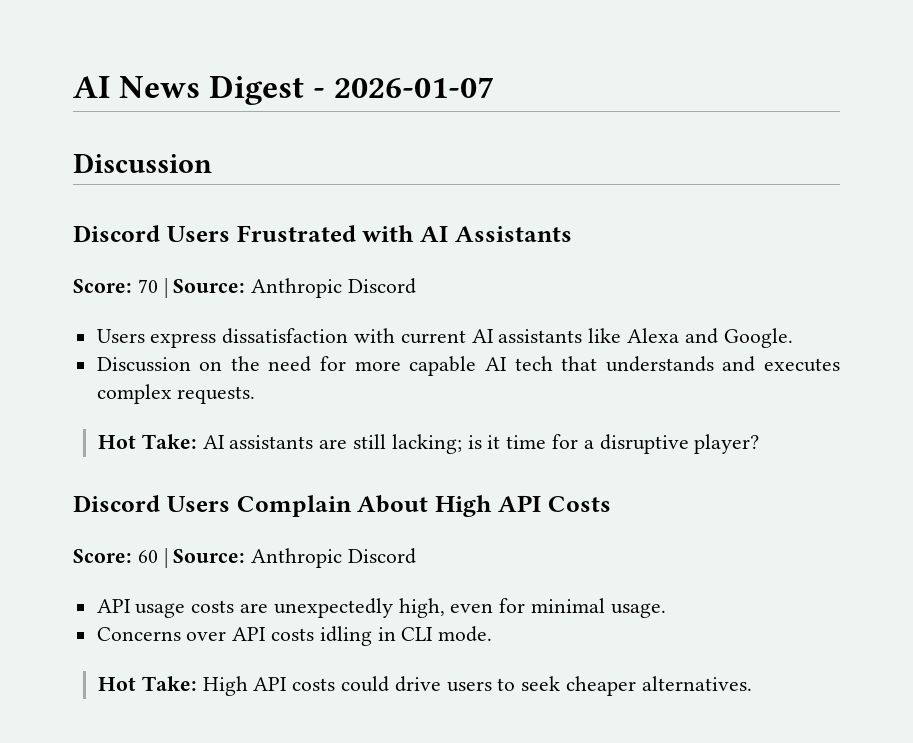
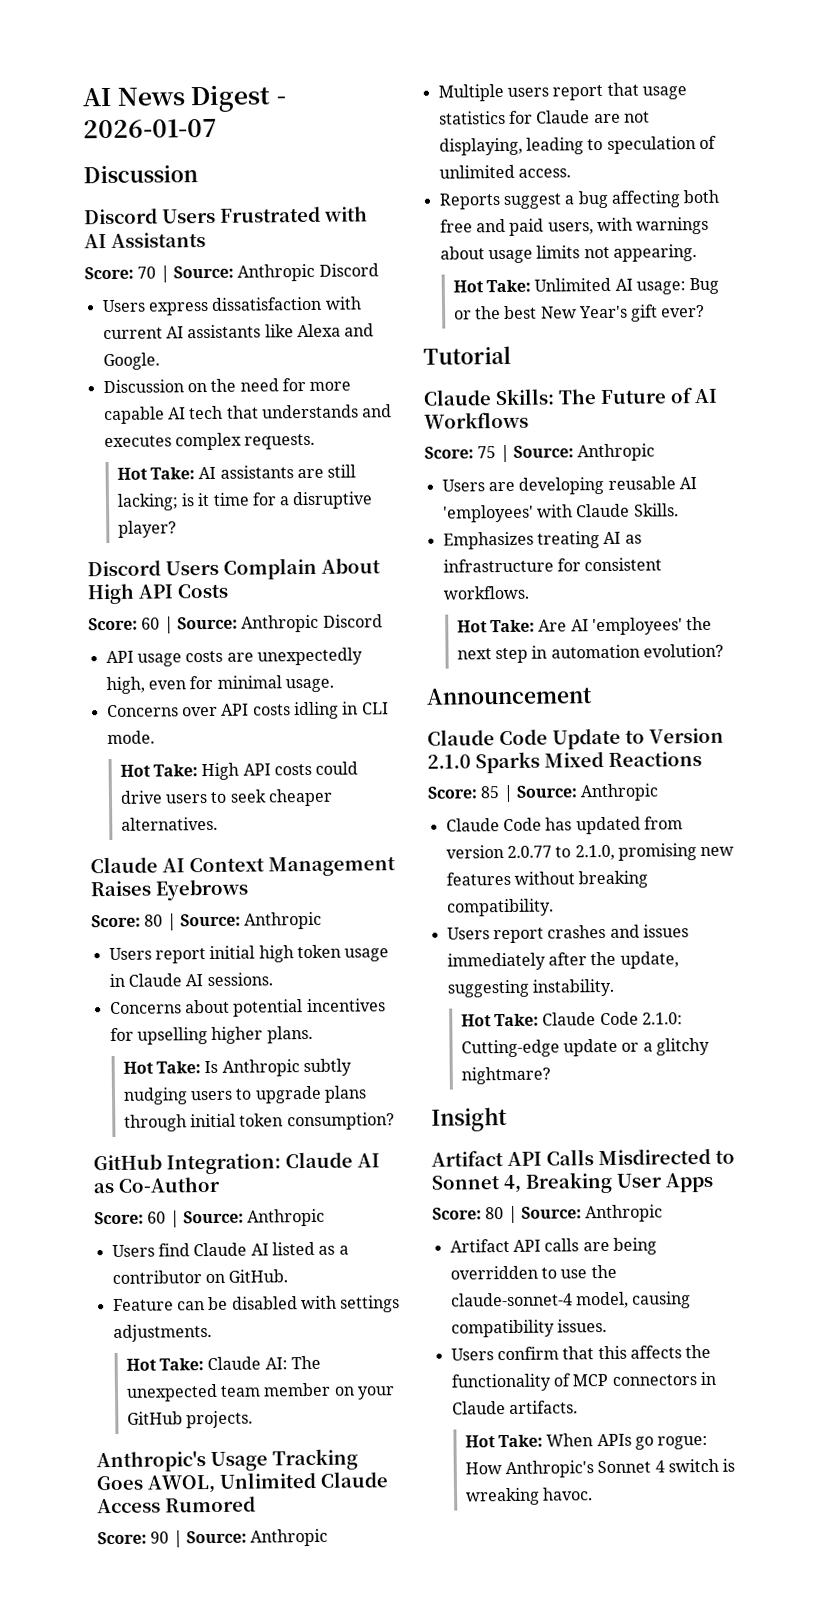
+ Claude AI Context Management Raises Eyebrows
+ Score: 80 | Source: Anthropic
+ Users report initial high token usage in Claude AI sessions.
+ Concerns about potential incentives for upselling higher plans.
+ Hot Take: Is Anthropic subtly nudging users to upgrade plans through initial token consumption?
+ GitHub Integration: Claude AI as Co-Author
+ Score: 60 | Source: Anthropic
+ Users find Claude AI listed as a contributor on GitHub.
+ Feature can be disabled with settings adjustments.
+ Hot Take: Claude AI: The unexpected team member on your GitHub projects.
+ Anthropic's Usage Tracking Goes AWOL, Unlimited Claude Access Rumored
+ Score: 90 | Source: Anthropic
+ Multiple users report that usage statistics for Claude are not displaying, leading to speculation of unlimited access.
+ Reports suggest a bug affecting both free and paid users, with warnings about usage limits not appearing.
+ Hot Take: Unlimited AI usage: Bug or the best New Year's gift ever?
+ Tutorial
+ Claude Skills: The Future of AI Workflows
+ Score: 75 | Source: Anthropic
+ Users are developing reusable AI 'employees' with Claude Skills.
+ Emphasizes treating AI as infrastructure for consistent workflows.
+ Hot Take: Are AI 'employees' the next step in automation evolution?
+ Announcement
+ Claude Code Update to Version 2.1.0 Sparks Mixed Reactions
+ Score: 85 | Source: Anthropic
+ Claude Code has updated from version 2.0.77 to 2.1.0, promising new features without breaking compatibility.
+ Users report crashes and issues immediately after the update, suggesting instability.
+ Hot Take: Claude Code 2.1.0: Cutting-edge update or a glitchy nightmare?
+ Insight
+ Artifact API Calls Misdirected to Sonnet 4, Breaking User Apps
+ Score: 80 | Source: Anthropic
+ Artifact API calls are being overridden to use the claude-sonnet-4 model, causing compatibility issues.
+ Users confirm that this affects the functionality of MCP connectors in Claude artifacts.
+ Hot Take: When APIs go rogue: How Anthropic's Sonnet 4 switch is wreaking havoc.

